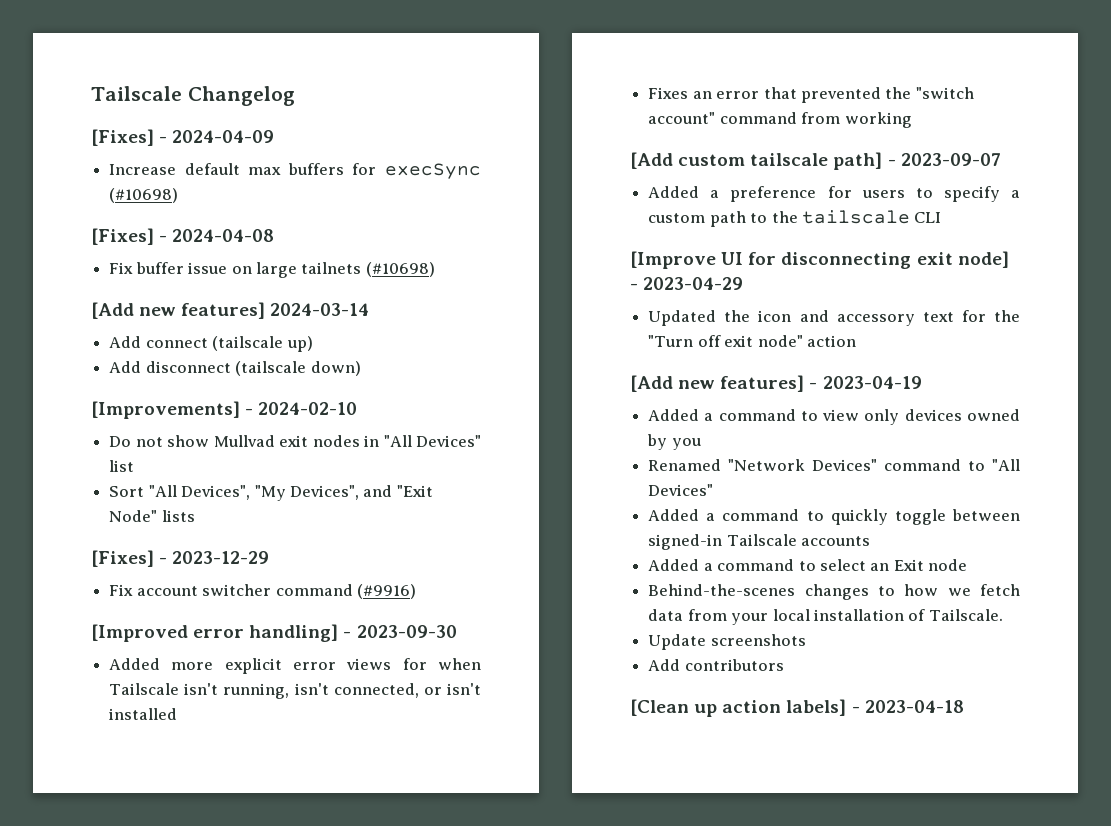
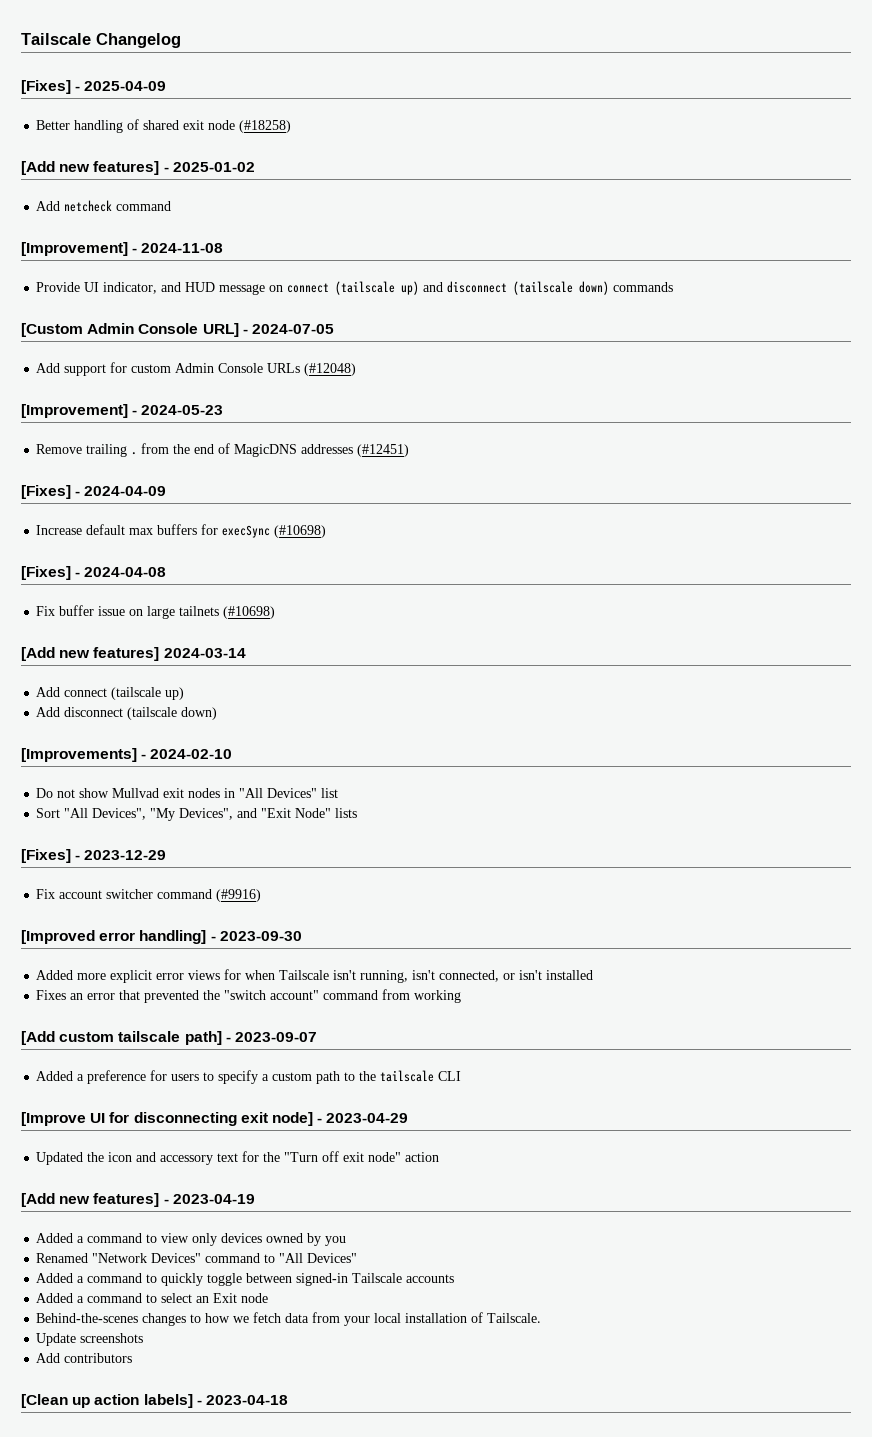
+ [Fixes] - 2025-04-09
+ Better handling of shared exit node (#18258)
+ [Add new features] - 2025-01-02
+ Add netcheck command
+ [Improvement] - 2024-11-08
+ Provide UI indicator, and HUD message on connect (tailscale up) and disconnect (tailscale down) commands
+ [Custom Admin Console URL] - 2024-07-05
+ Add support for custom Admin Console URLs (#12048)
+ [Improvement] - 2024-05-23
+ Remove trailing . from the end of MagicDNS addresses (#12451)

